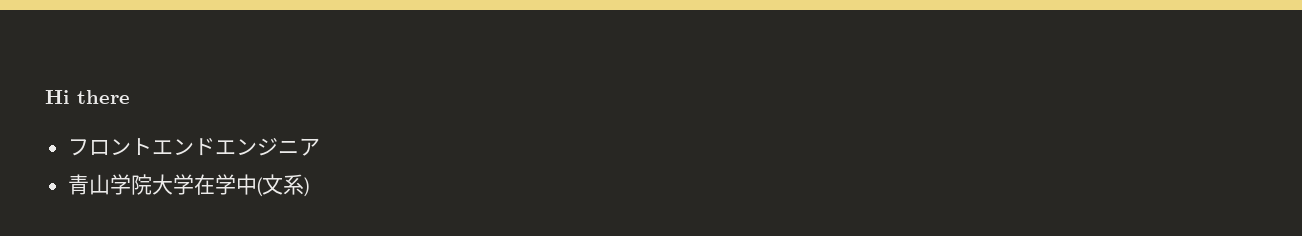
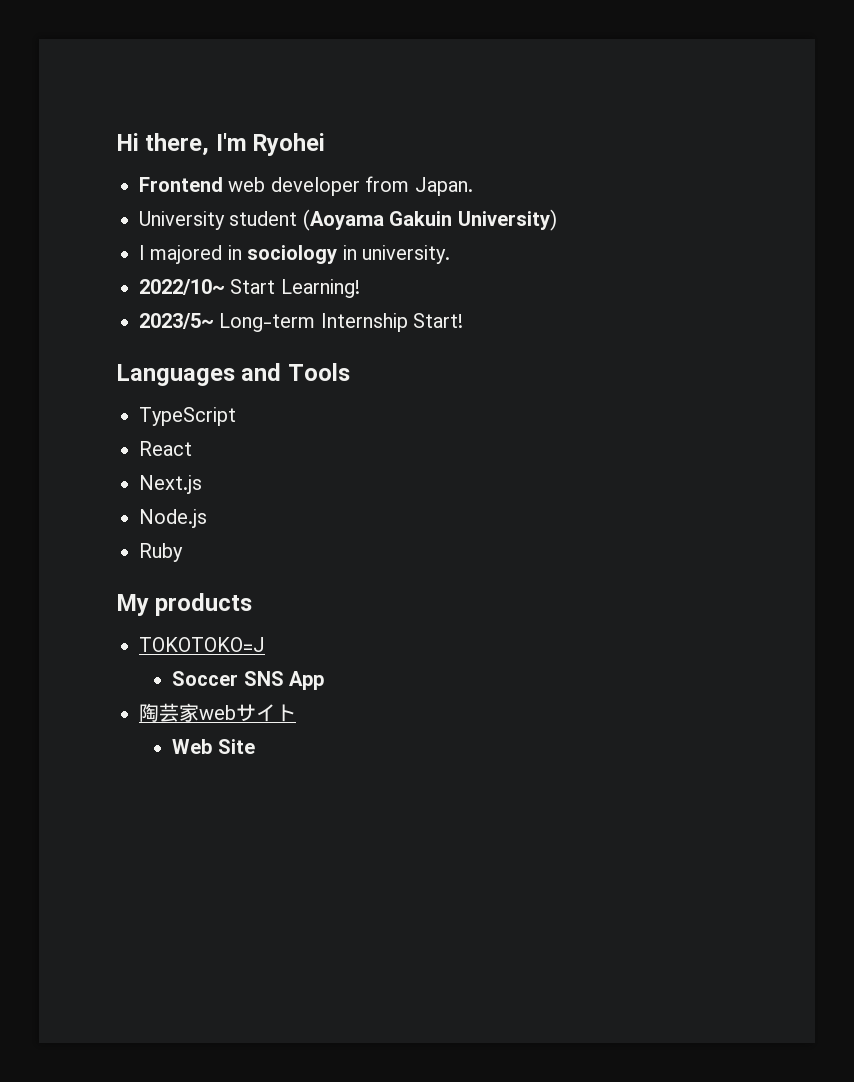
- Hi there
- フロントエンドエンジニア
- 青山学院大学在学中(文系)
+ Hi there, I'm Ryohei
+ Frontend web developer from Japan.
+ University student (Aoyama Gakuin University)
+ I majored in sociology in university.
+ 2022/10~ Start Learning!
+ 2023/5~ Long-term Internship Start!
+ Languages and Tools
+ TypeScript
+ React
+ Next.js
+ Node.js
+ Ruby
+ My products
+ TOKOTOKO=J
+ Soccer SNS App
+ 陶芸家webサイト
+ Web Site

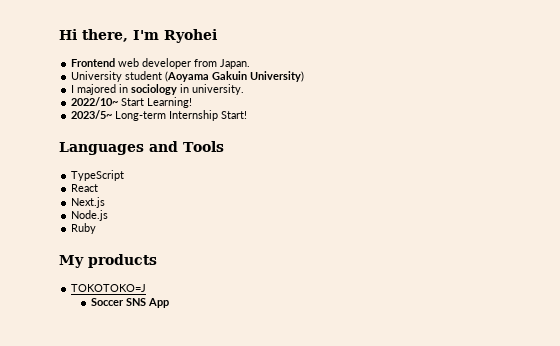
- 陶芸家webサイト
- Web Site

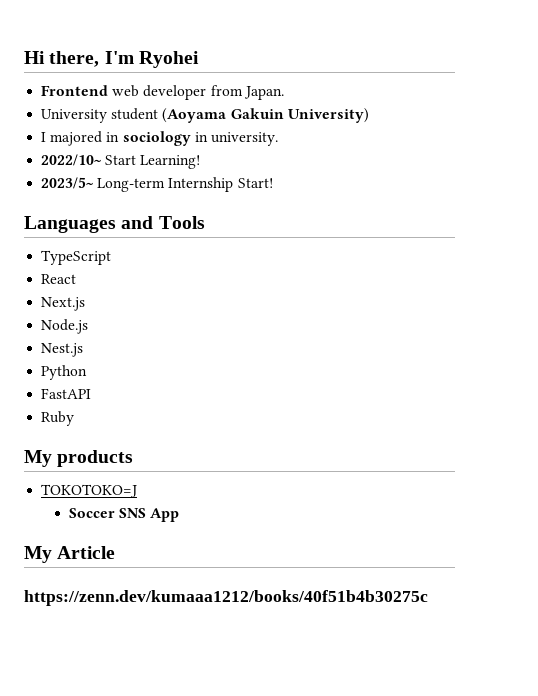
+ Nest.js
+ Python
+ FastAPI
+ My Article
+ https://zenn.dev/kumaaa1212/books/40f51b4b30275c

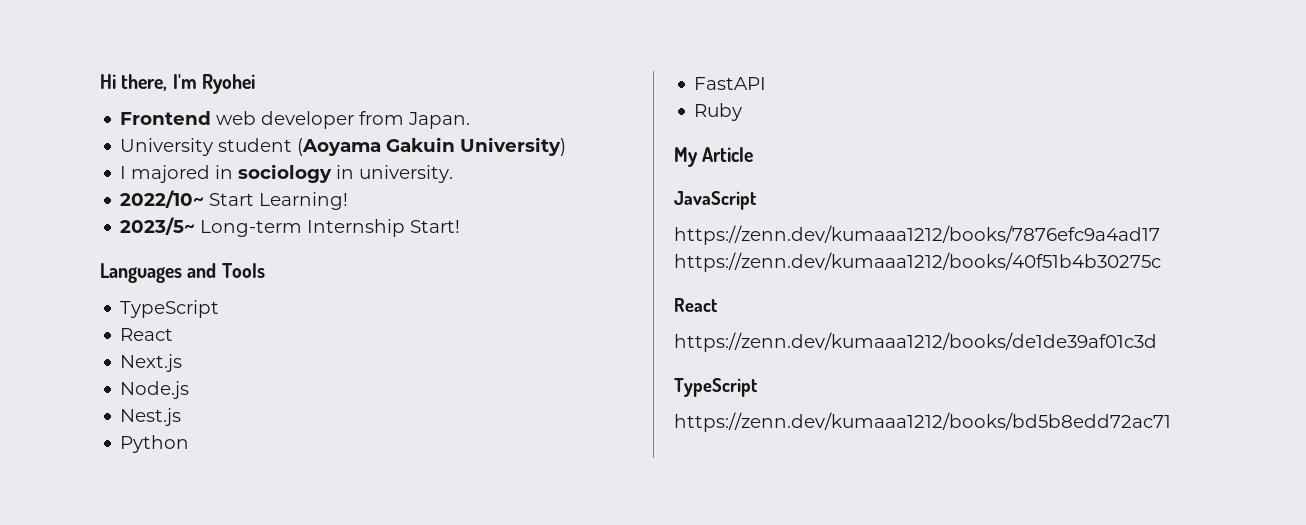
- My products
- TOKOTOKO=J
- Soccer SNS App
- https://zenn.dev/kumaaa1212/books/40f51b4b30275c
+ JavaScript
+ https://zenn.dev/kumaaa1212/books/7876efc9a4ad17 https://zenn.dev/kumaaa1212/books/40f51b4b30275c
+ React
+ https://zenn.dev/kumaaa1212/books/de1de39af01c3d
+ TypeScript
+ https://zenn.dev/kumaaa1212/books/bd5b8edd72ac71

